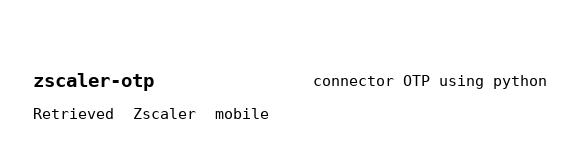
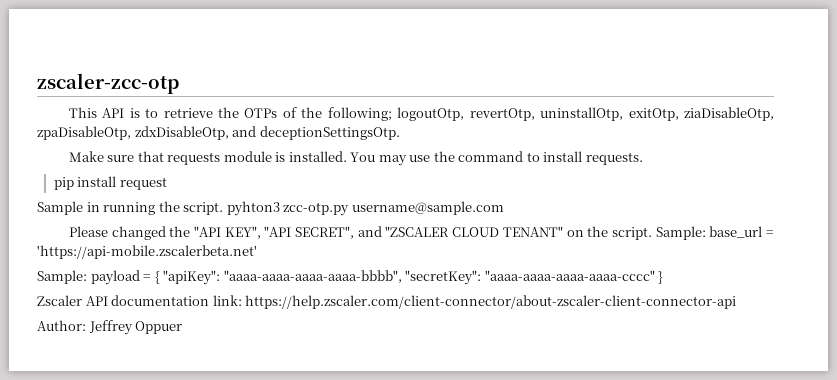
- zscaler-otp
- Retrieved Zscaler mobile connector OTP using python
+ zscaler-zcc-otp
+ This API is to retrieve the OTPs of the following; logoutOtp, revertOtp, uninstallOtp, exitOtp, ziaDisableOtp, zpaDisableOtp, zdxDisableOtp, and deceptionSettingsOtp.
+ Make sure that requests module is installed. You may use the command to install requests.
+ pip install request
+ Sample in running the script. pyhton3 zcc-otp.py username@sample.com
+ Please changed the "API KEY", "API SECRET", and "ZSCALER CLOUD TENANT" on the script. Sample: base_url = 'https://api-mobile.zscalerbeta.net'
+ Sample: payload = { "apiKey": "aaaa-aaaa-aaaa-aaaa-bbbb", "secretKey": "aaaa-aaaa-aaaa-aaaa-cccc" }
+ Zscaler API documentation link: https://help.zscaler.com/client-connector/about-zscaler-client-connector-api
+ Author: Jeffrey Oppuer

